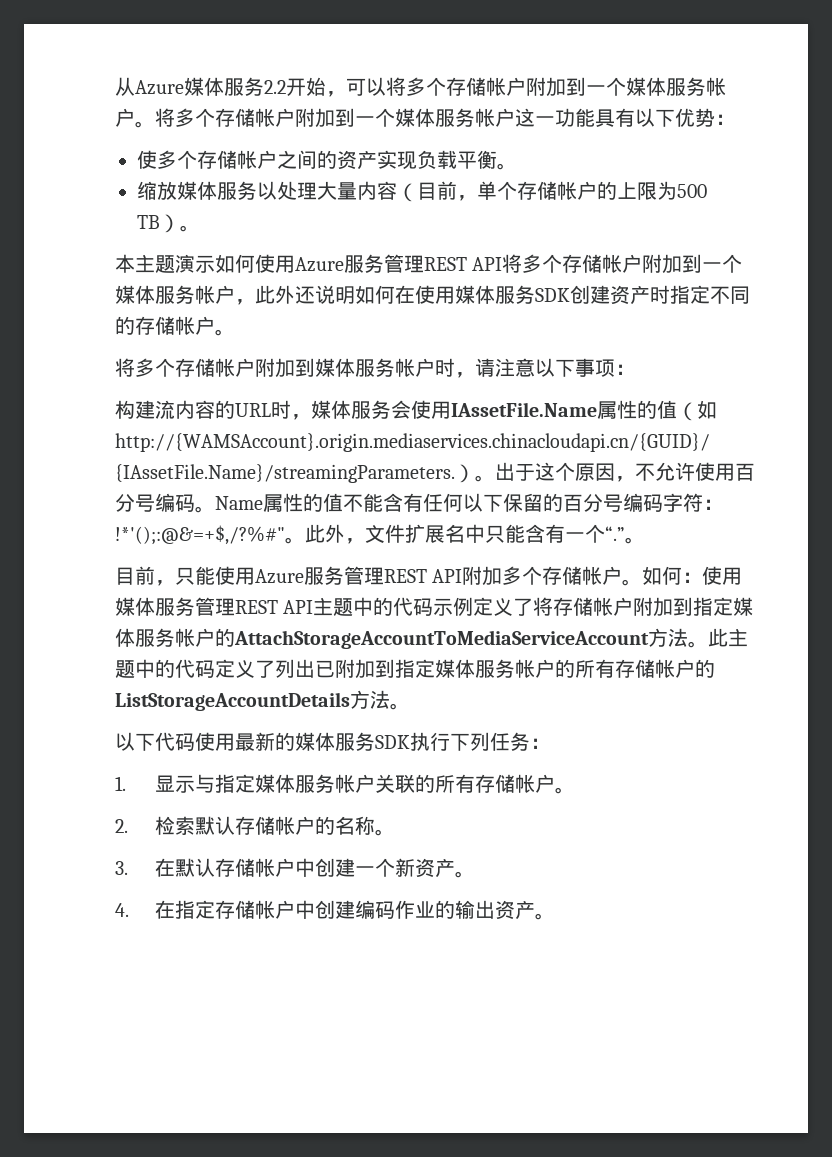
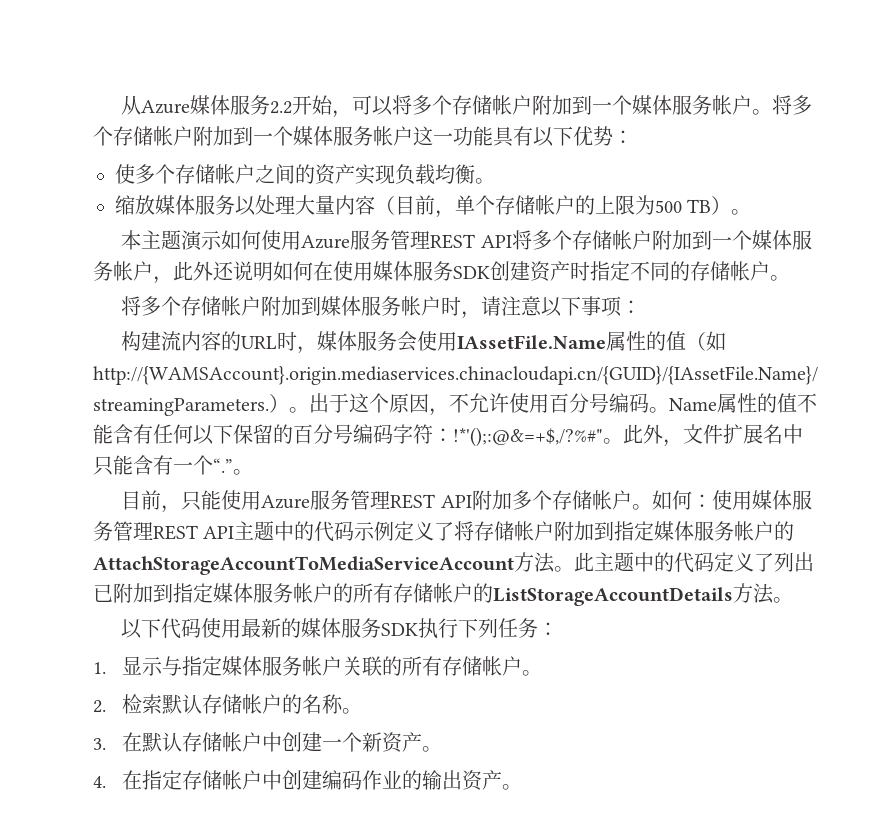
- 使多个存储帐户之间的资产实现负载平衡。
+ 使多个存储帐户之间的资产实现负载均衡。

